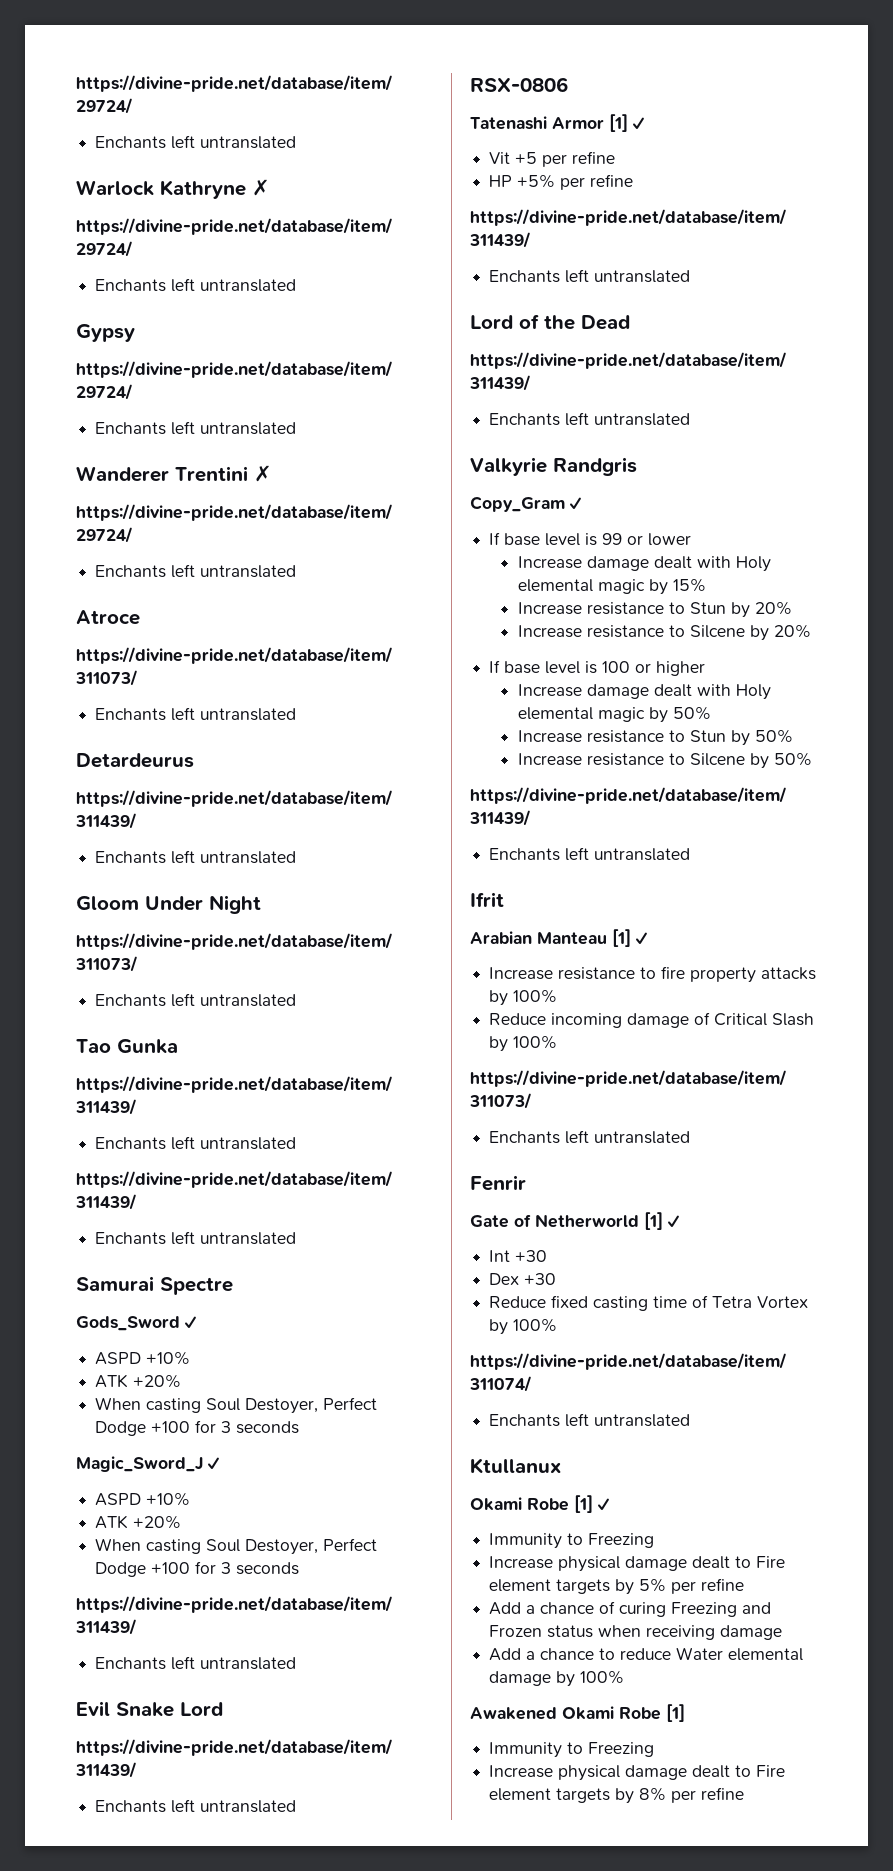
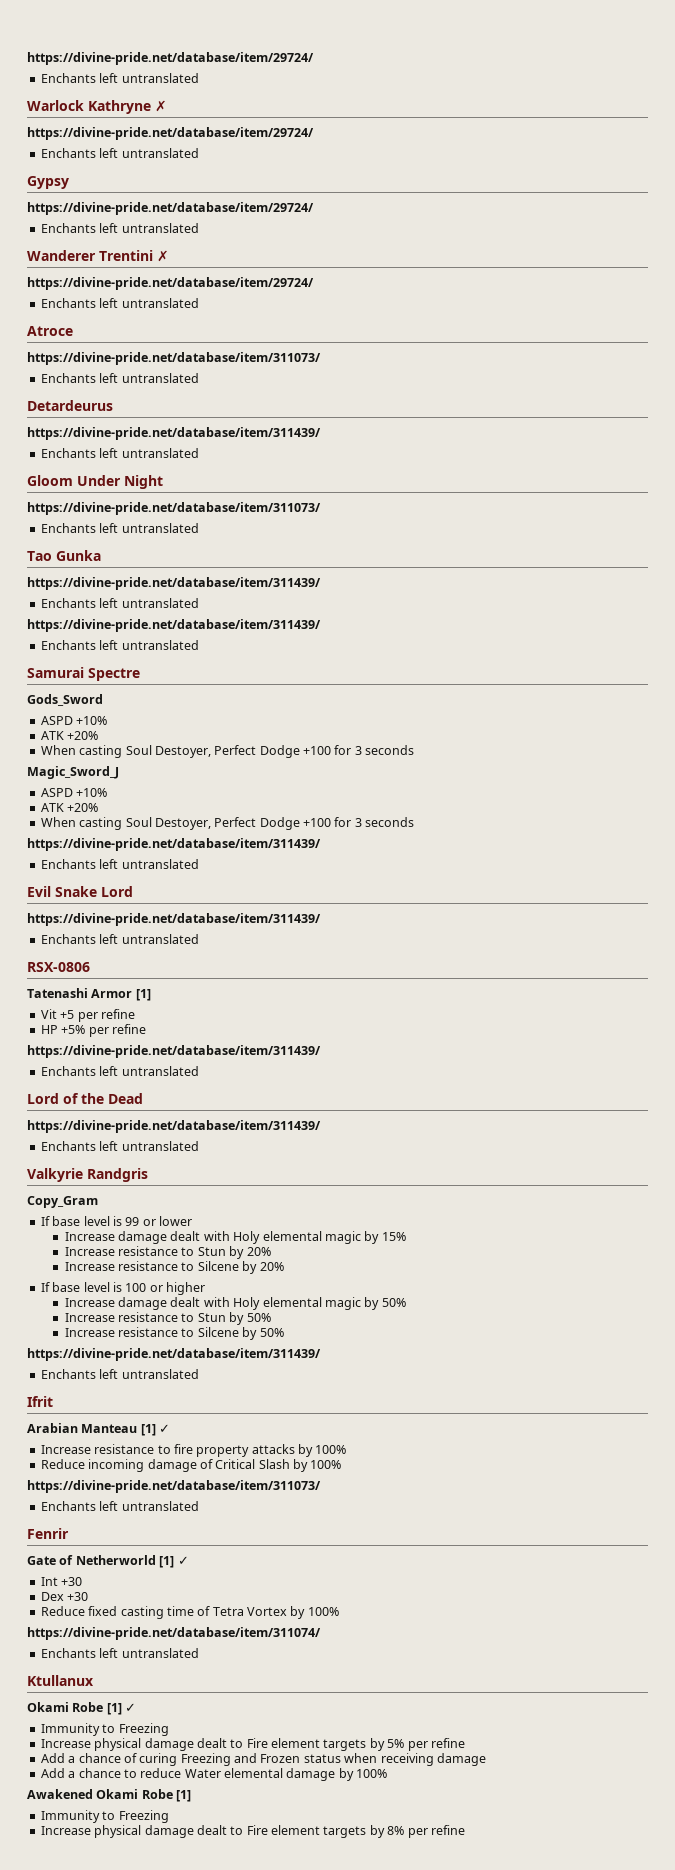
- Gods_Sword ✓
+ Gods_Sword
- Magic_Sword_J ✓
+ Magic_Sword_J
- Tatenashi Armor [1] ✓
+ Tatenashi Armor [1]
- Copy_Gram ✓
+ Copy_Gram

